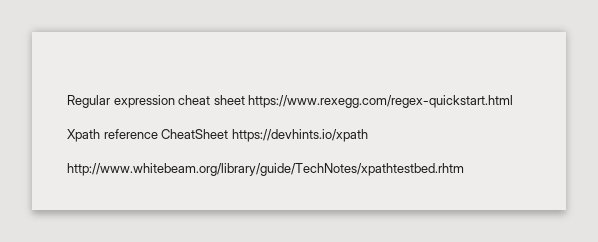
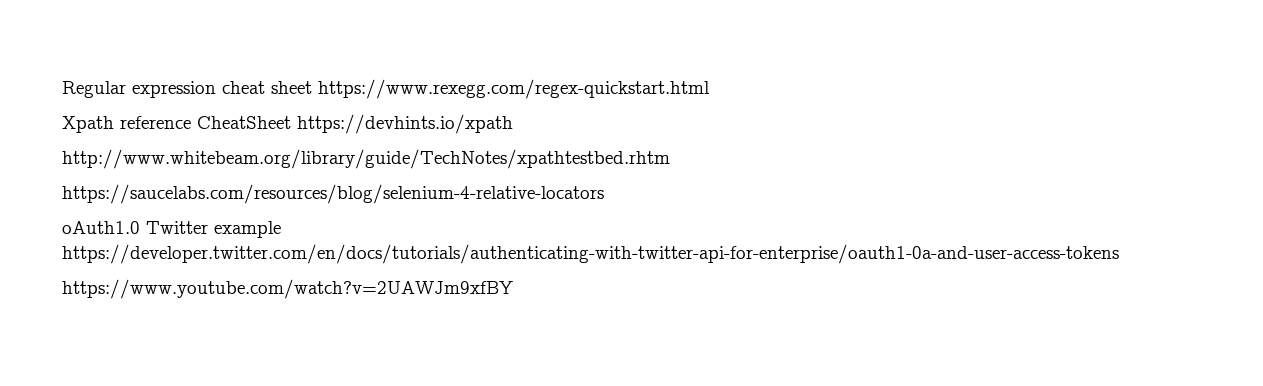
+ https://saucelabs.com/resources/blog/selenium-4-relative-locators
+ oAuth1.0 Twitter example https://developer.twitter.com/en/docs/tutorials/authenticating-with-twitter-api-for-enterprise/oauth1-0a-and-user-access-tokens
+ https://www.youtube.com/watch?v=2UAWJm9xfBY

